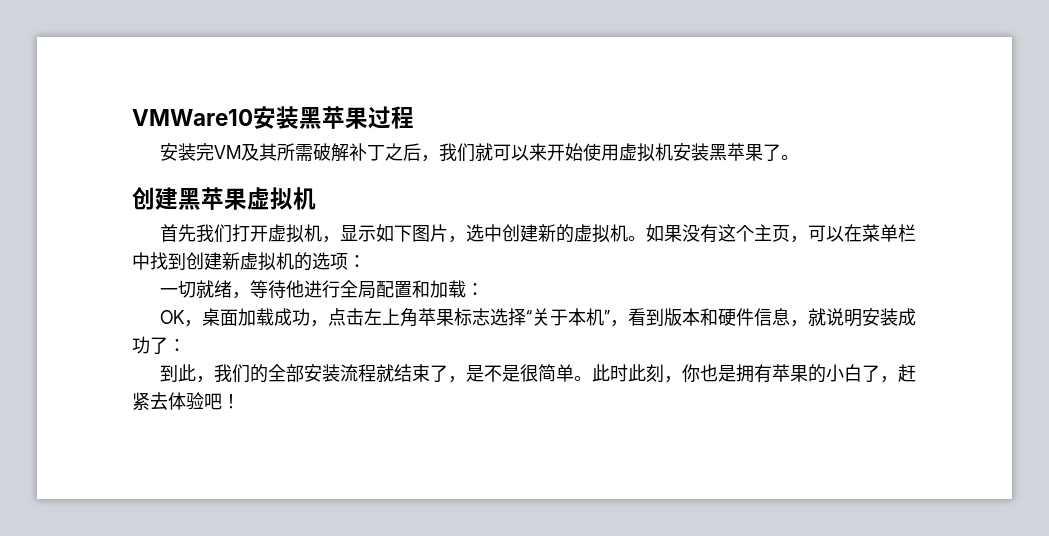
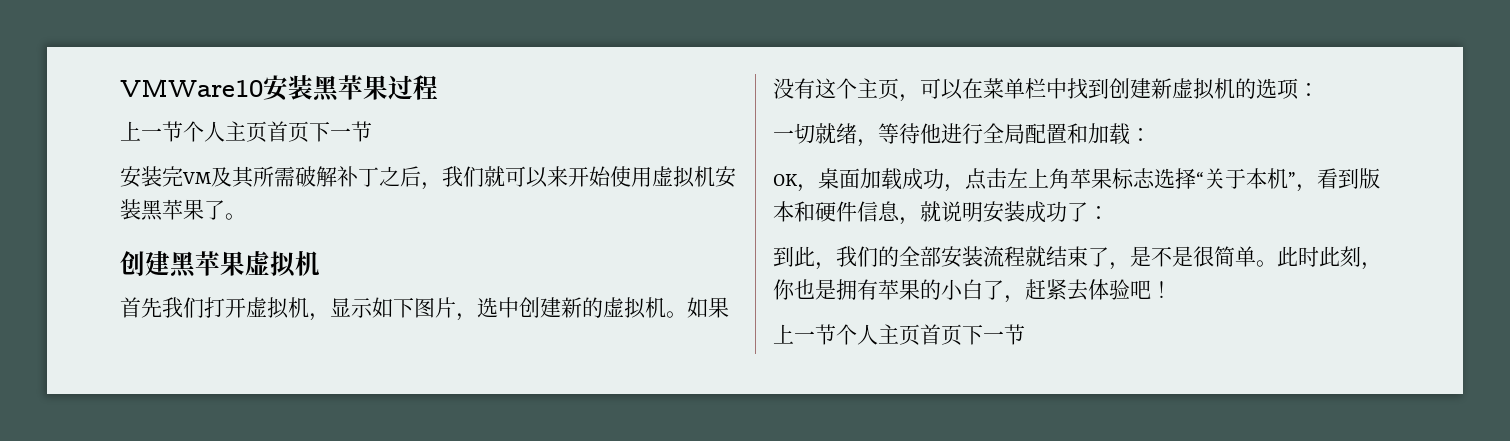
  VMWare10安装黑苹果过程
+ 上一节个人主页首页下一节
  此时此刻，你也是拥有苹果的小白了，赶紧去体验吧！
+ 上一节个人主页首页下一节

